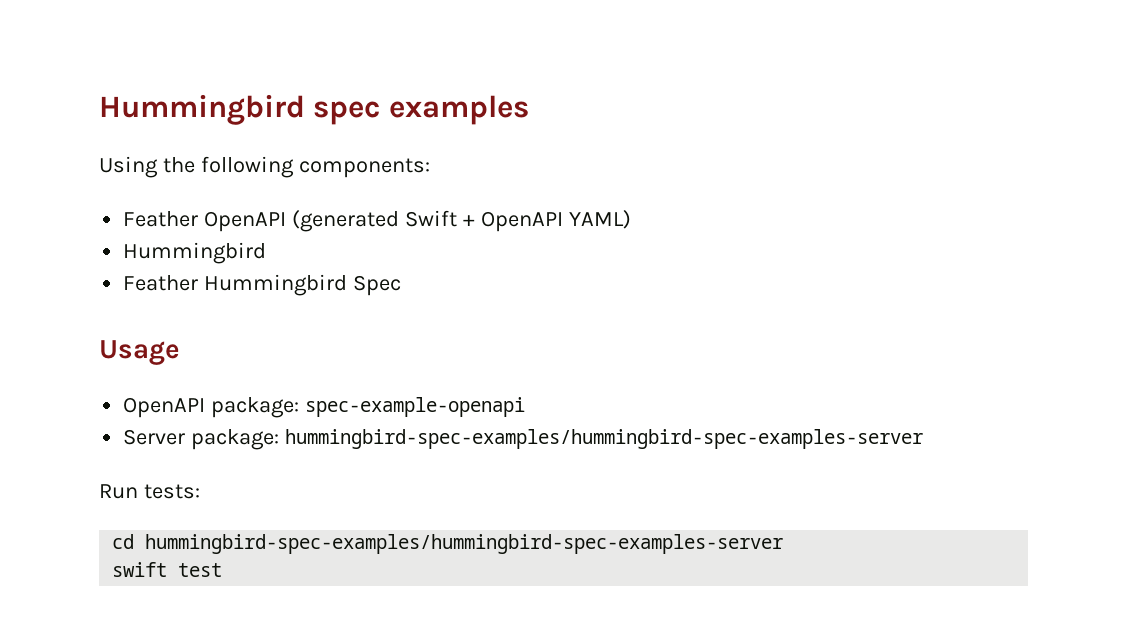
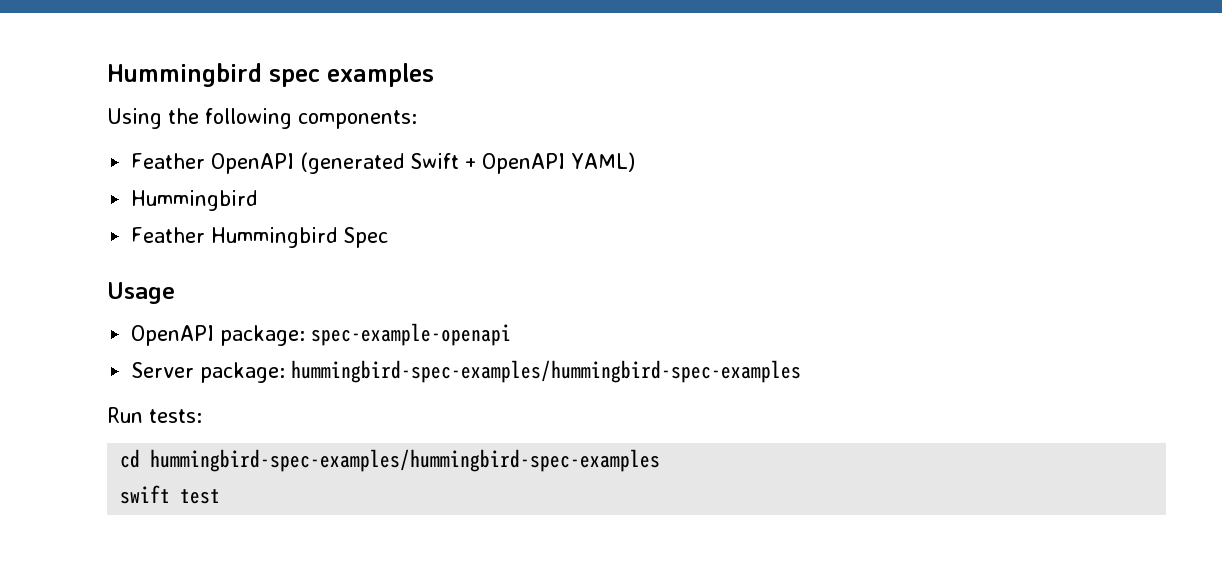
- Server package: hummingbird-spec-examples/hummingbird-spec-examples-server
+ Server package: hummingbird-spec-examples/hummingbird-spec-examples
- cd hummingbird-spec-examples/hummingbird-spec-examples-server
+ cd hummingbird-spec-examples/hummingbird-spec-examples

